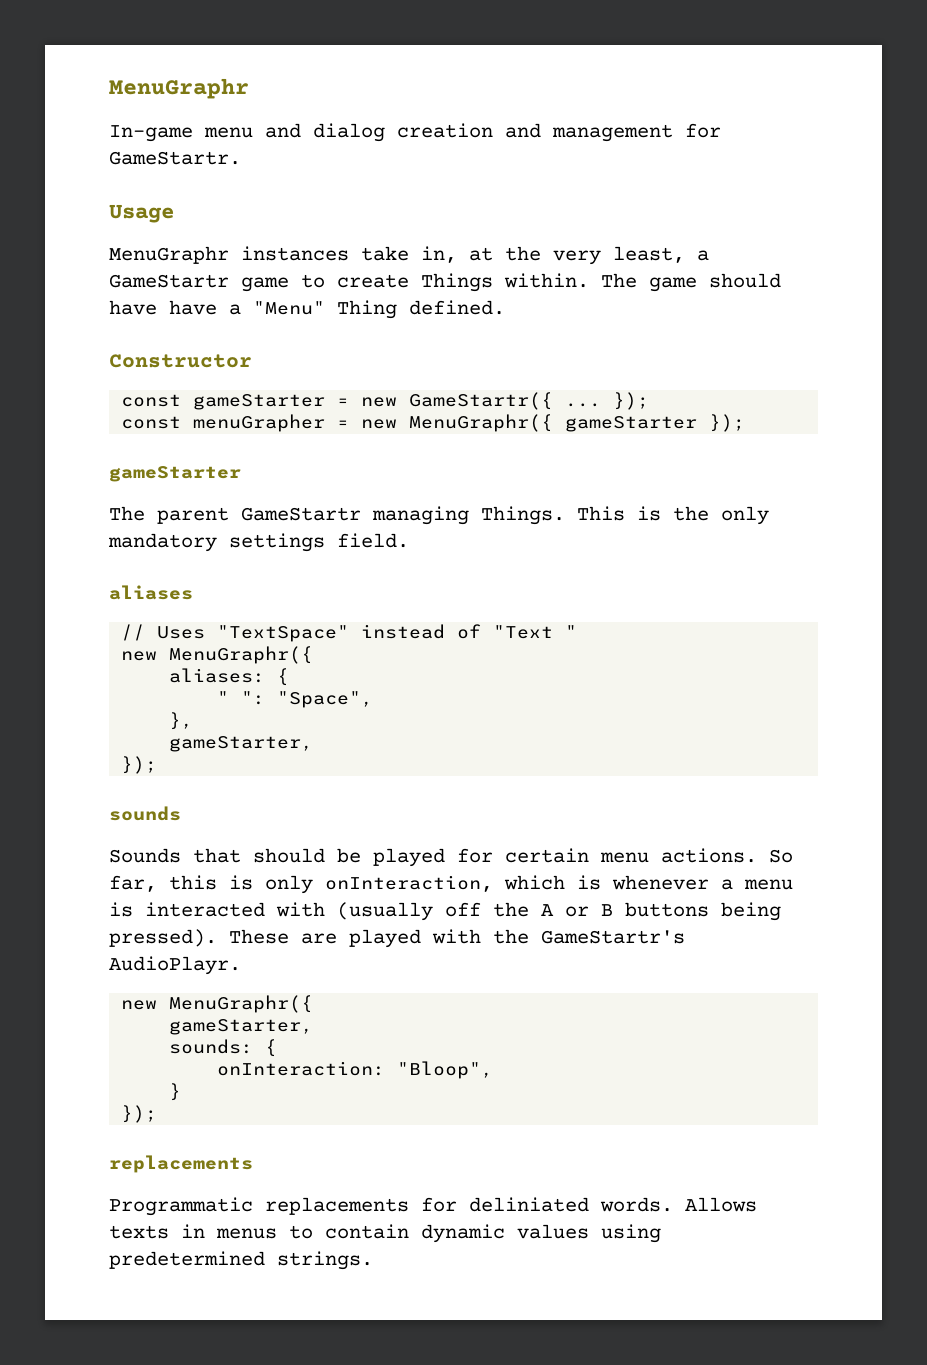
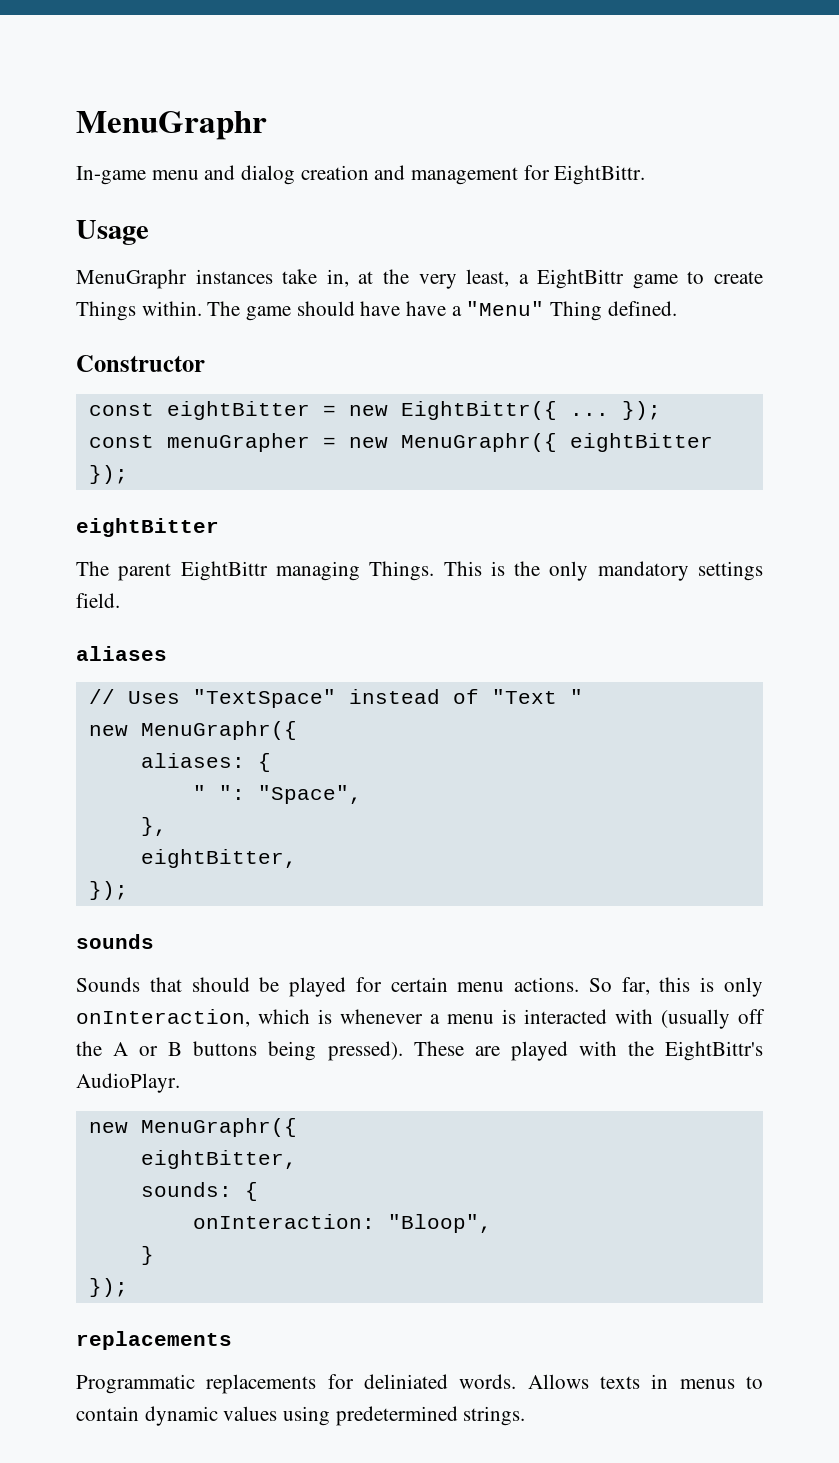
- In-game menu and dialog creation and management for GameStartr.
+ In-game menu and dialog creation and management for EightBittr.
- MenuGraphr instances take in, at the very least, a GameStartr game to create Things within.
+ MenuGraphr instances take in, at the very least, a EightBittr game to create Things within.
- const gameStarter = new GameStartr({ ...
+ const eightBitter = new EightBittr({ ...
- const menuGrapher = new MenuGraphr({ gameStarter });
- gameStarter
+ const menuGrapher = new MenuGraphr({ eightBitter });
+ eightBitter
- The parent GameStartr managing Things.
+ The parent EightBittr managing Things.
  },
- gameStarter,
+ eightBitter,
- These are played with the GameStartr's AudioPlayr.
+ These are played with the EightBittr's AudioPlayr.
  new MenuGraphr({
- gameStarter,
+ eightBitter,

